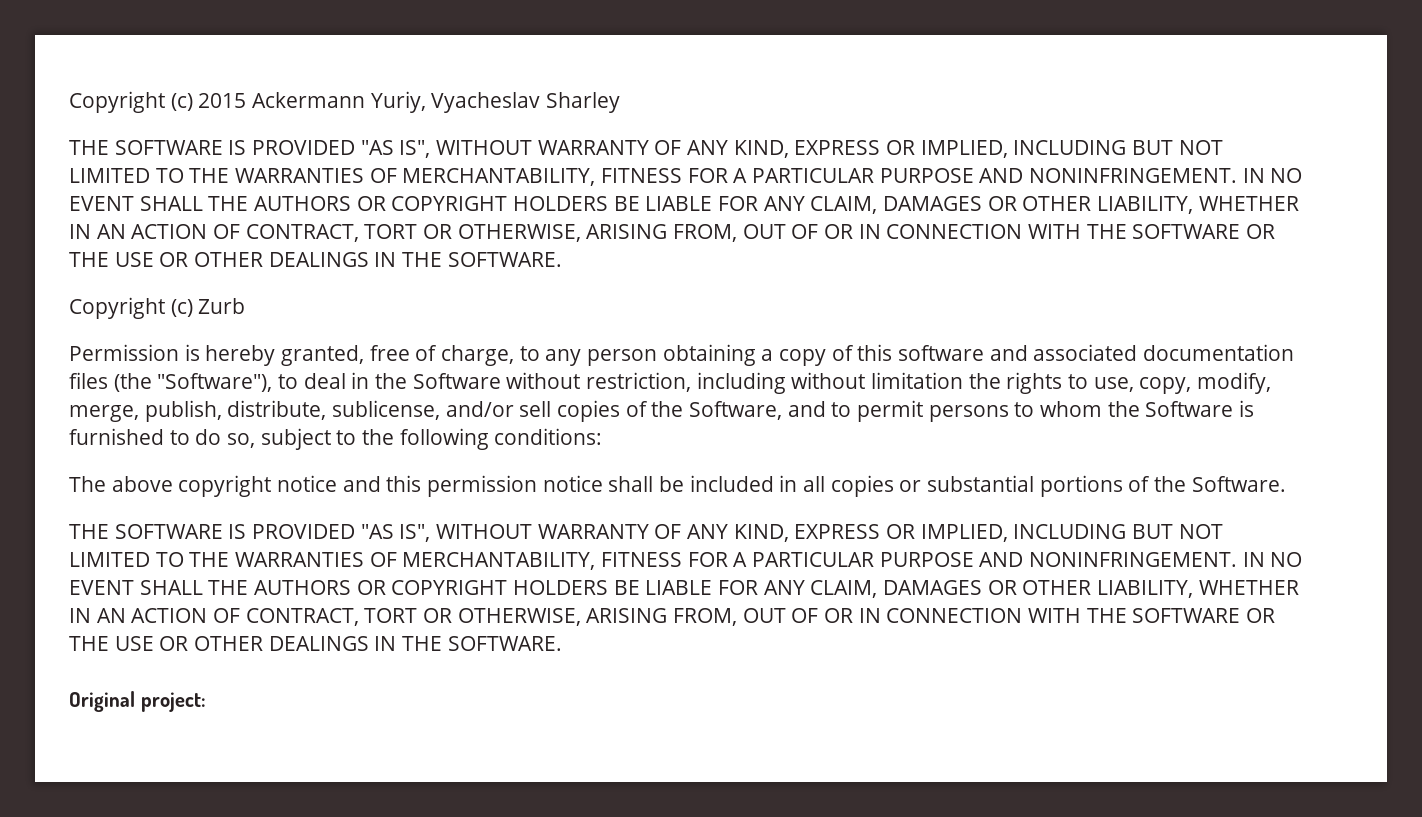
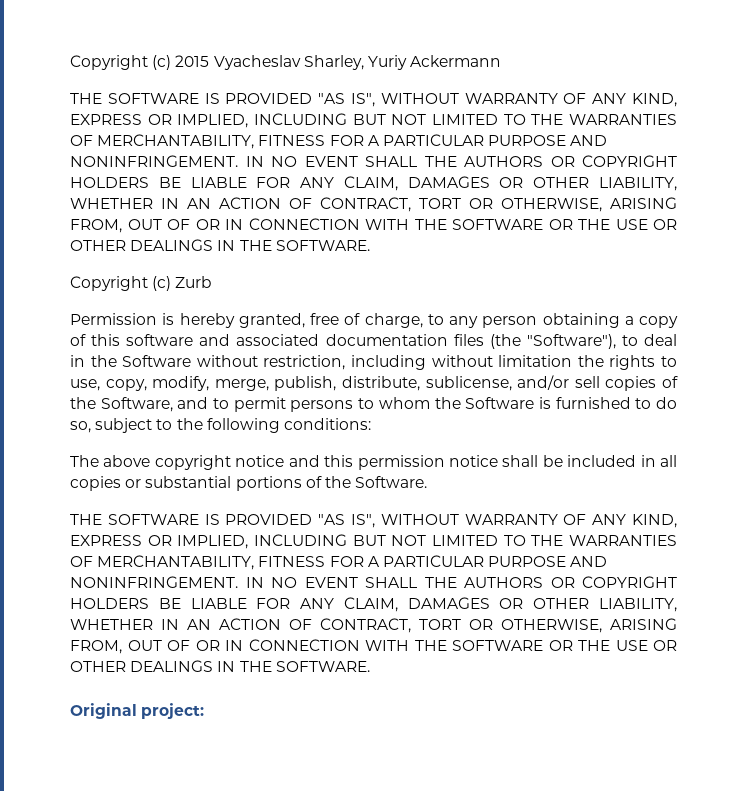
- Copyright (c) 2015 Ackermann Yuriy, Vyacheslav Sharley
+ Copyright (c) 2015 Vyacheslav Sharley, Yuriy Ackermann

